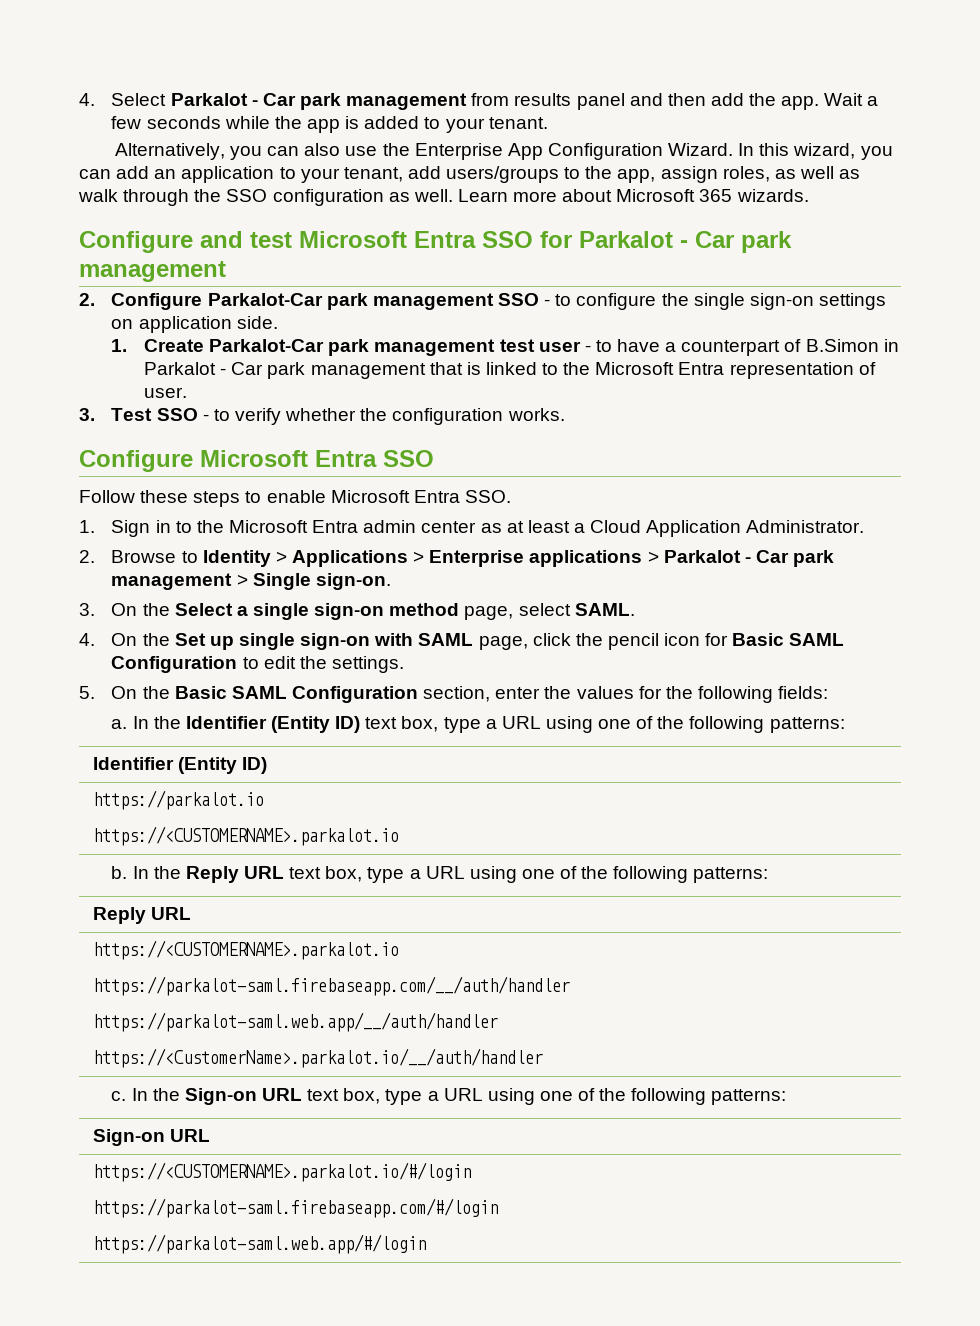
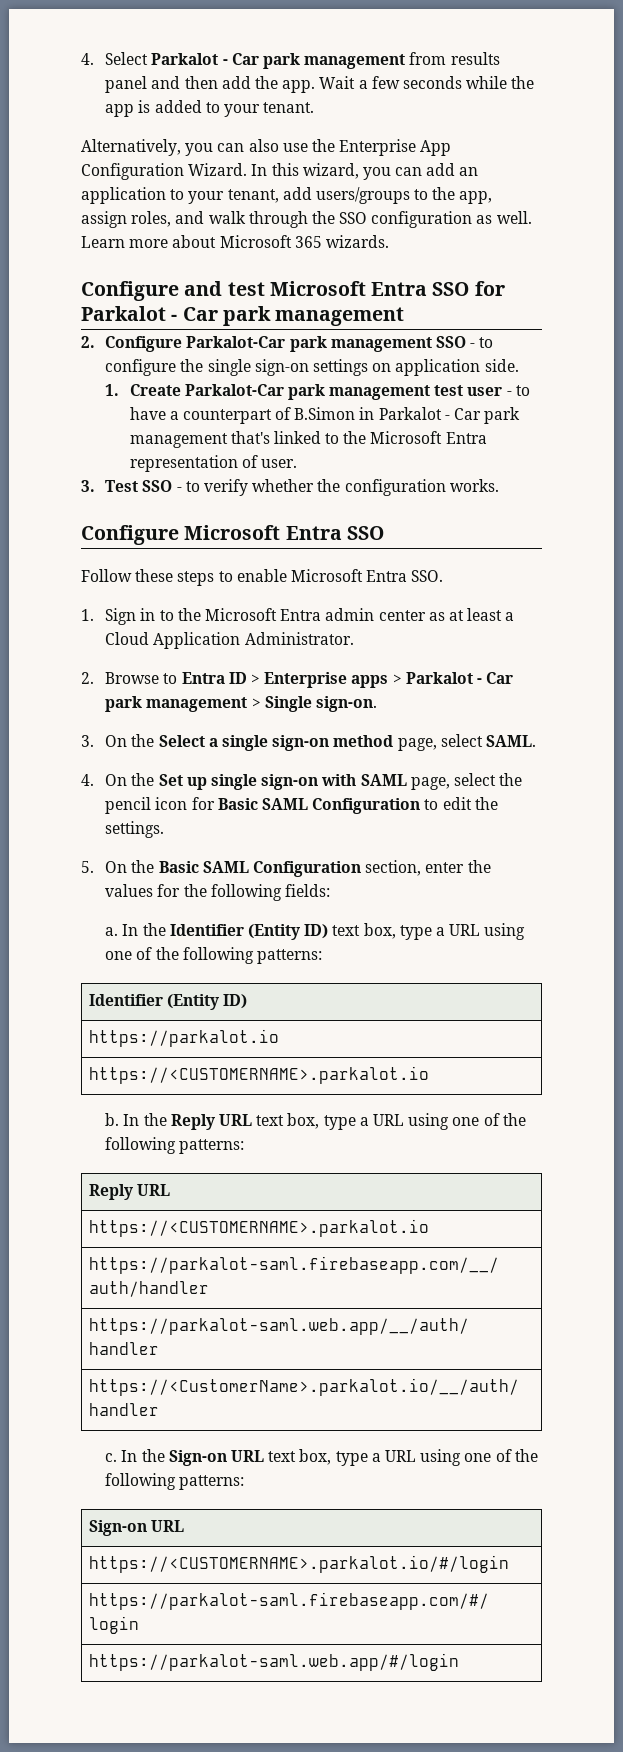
- In this wizard, you can add an application to your tenant, add users/groups to the app, assign roles, as well as walk through the SSO configuration as well.
+ In this wizard, you can add an application to your tenant, add users/groups to the app, assign roles, and walk through the SSO configuration as well.
- 1. Create Parkalot-Car park management test user - to have a counterpart of B.Simon in Parkalot - Car park management that is linked to the Microsoft Entra representation of user.
+ 1. Create Parkalot-Car park management test user - to have a counterpart of B.Simon in Parkalot - Car park management that's linked to the Microsoft Entra representation of user.
- 2. Browse to Identity > Applications > Enterprise applications > Parkalot - Car park management > Single sign-on.
+ 2. Browse to Entra ID > Enterprise apps > Parkalot - Car park management > Single sign-on.
- 4. On the Set up single sign-on with SAML page, click the pencil icon for Basic SAML Configuration to edit the settings.
+ 4. On the Set up single sign-on with SAML page, select the pencil icon for Basic SAML Configuration to edit the settings.

